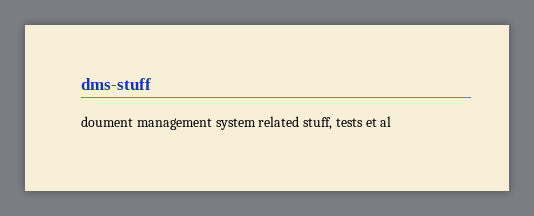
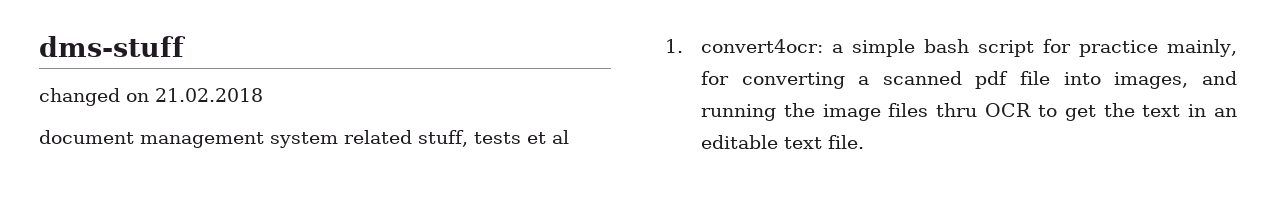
- doument management system related stuff, tests et al
+ changed on 21.02.2018
+ document management system related stuff, tests et al
+ 1. convert4ocr: a simple bash script for practice mainly, for converting a scanned pdf file into images, and running the image files thru OCR to get the text in an editable text file.

